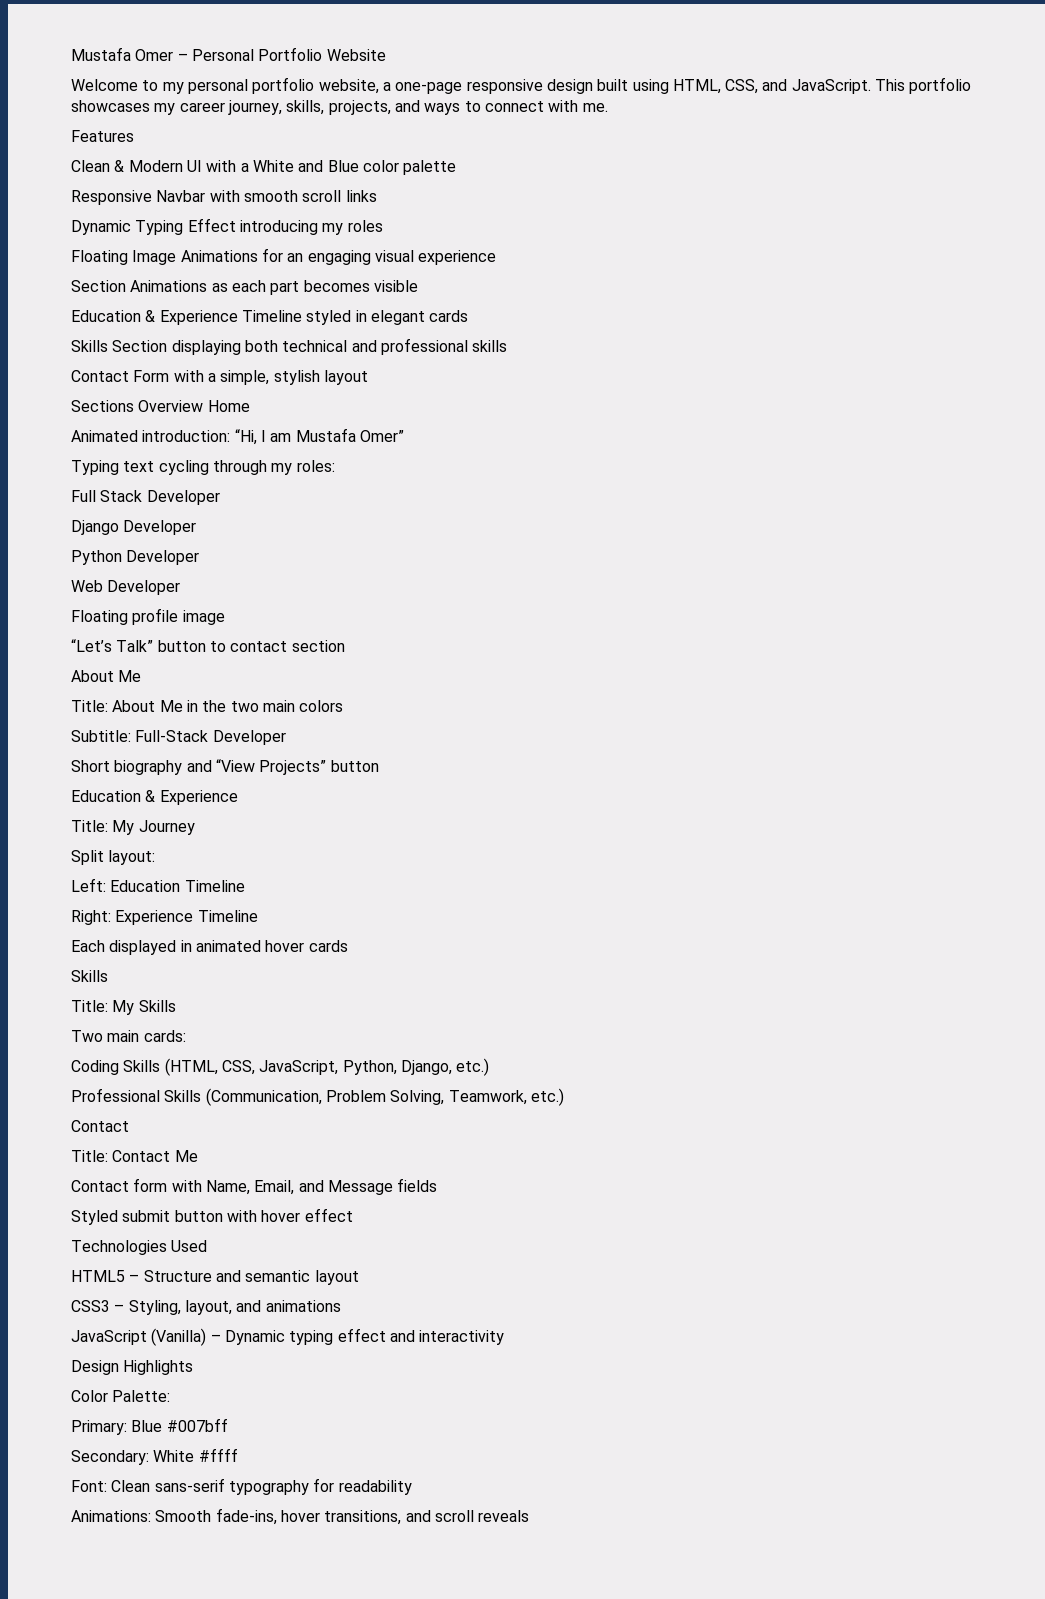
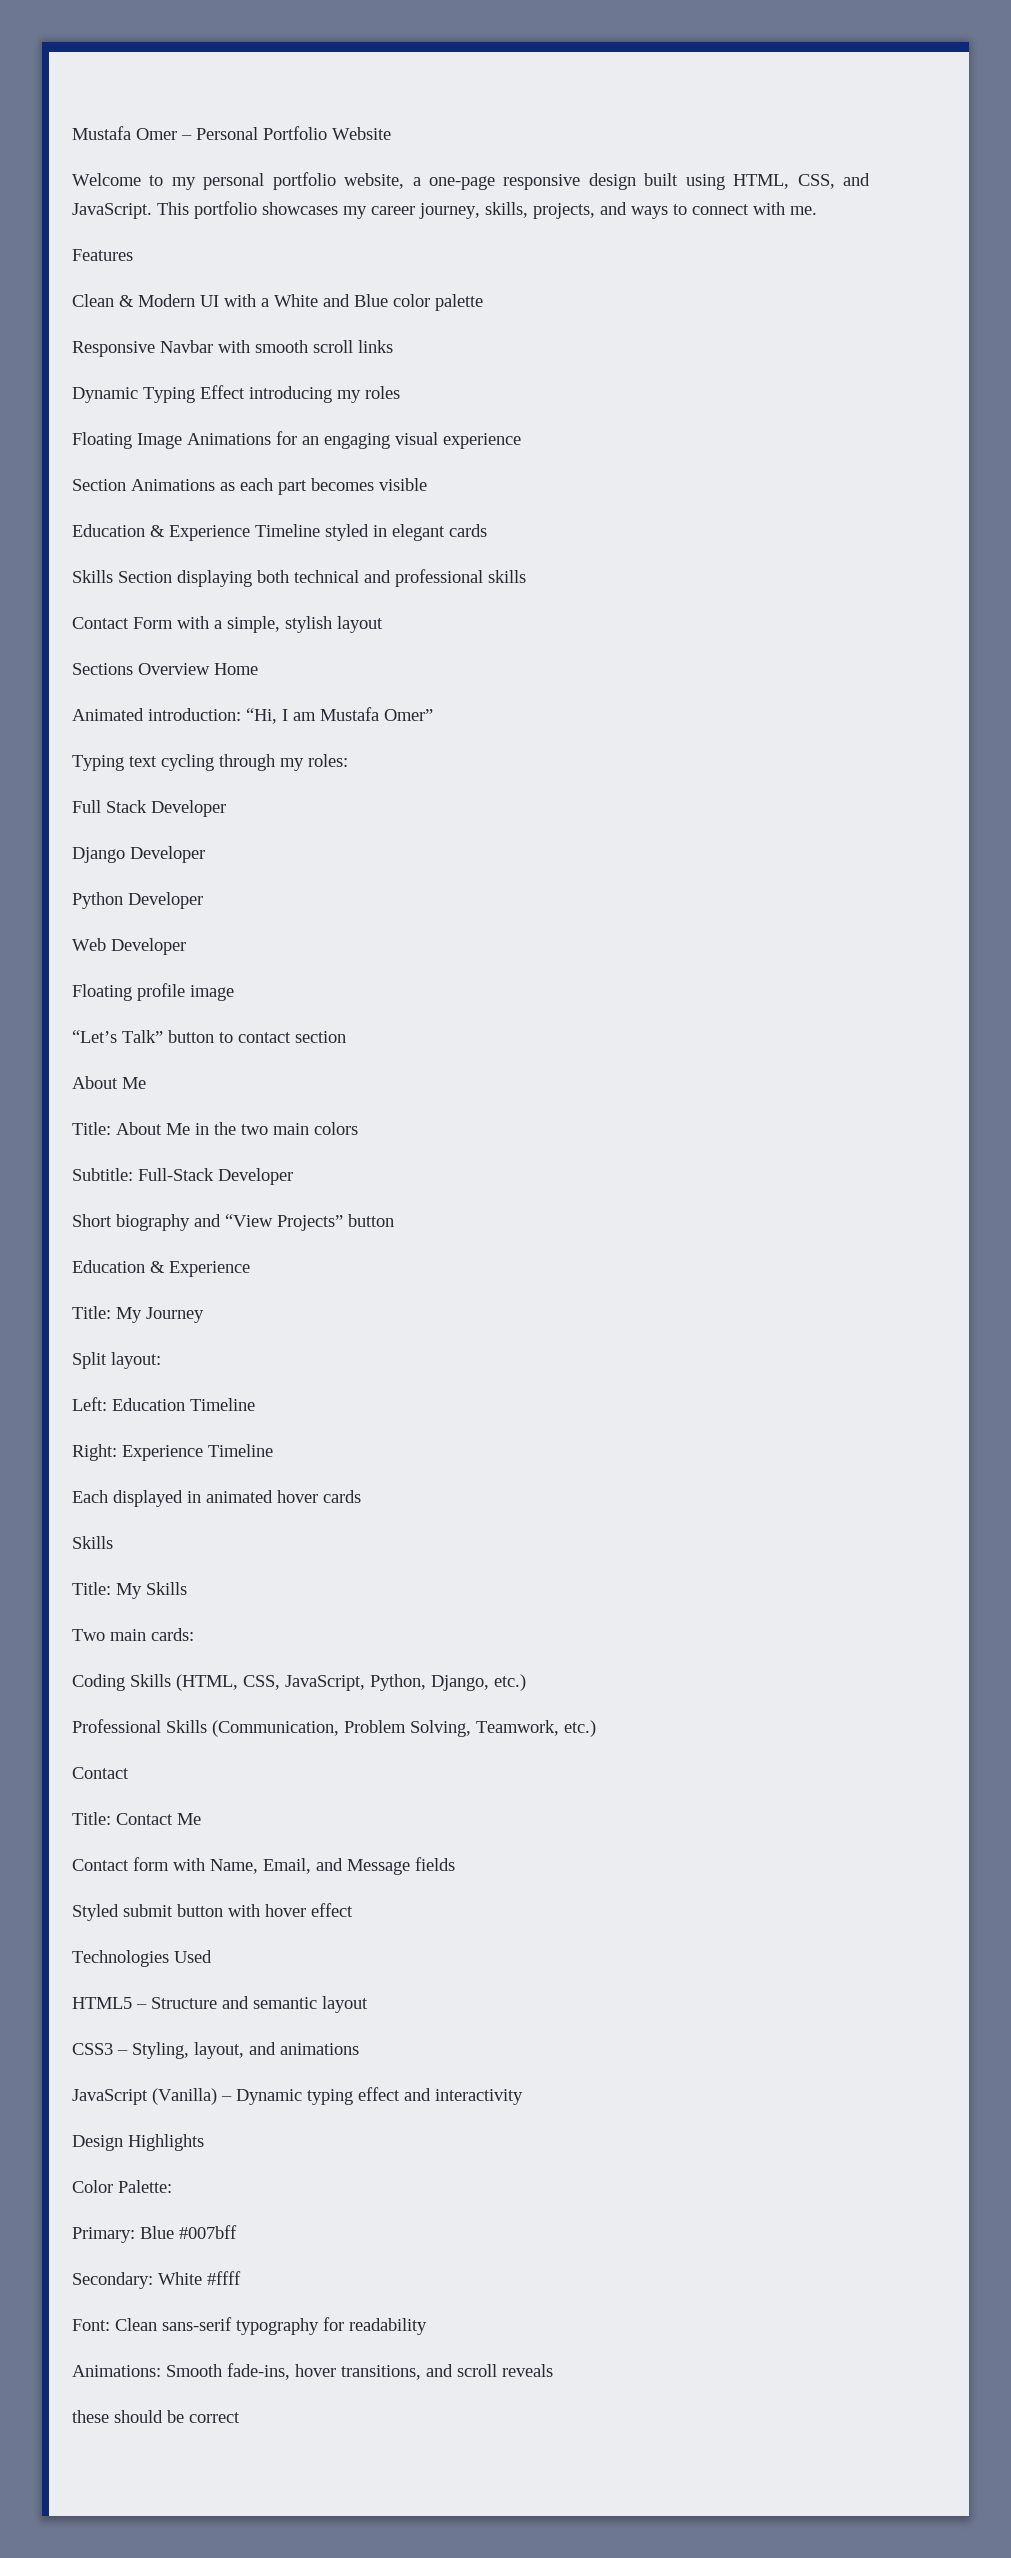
+ these should be correct

